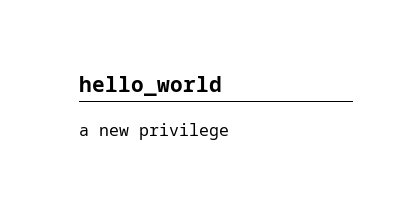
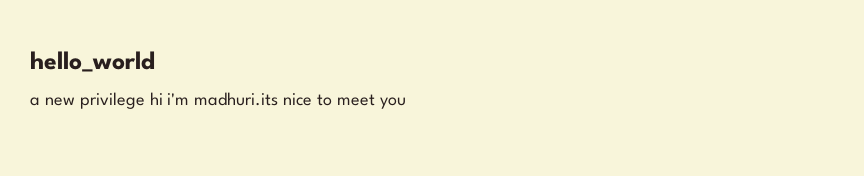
- a new privilege
+ a new privilege hi i'm madhuri.its nice to meet you

